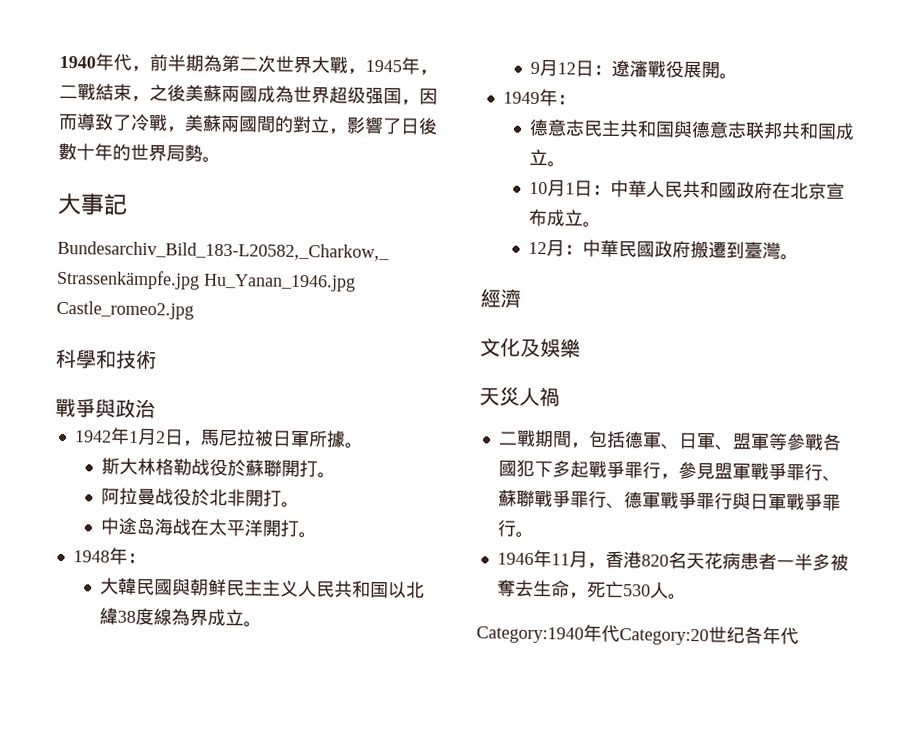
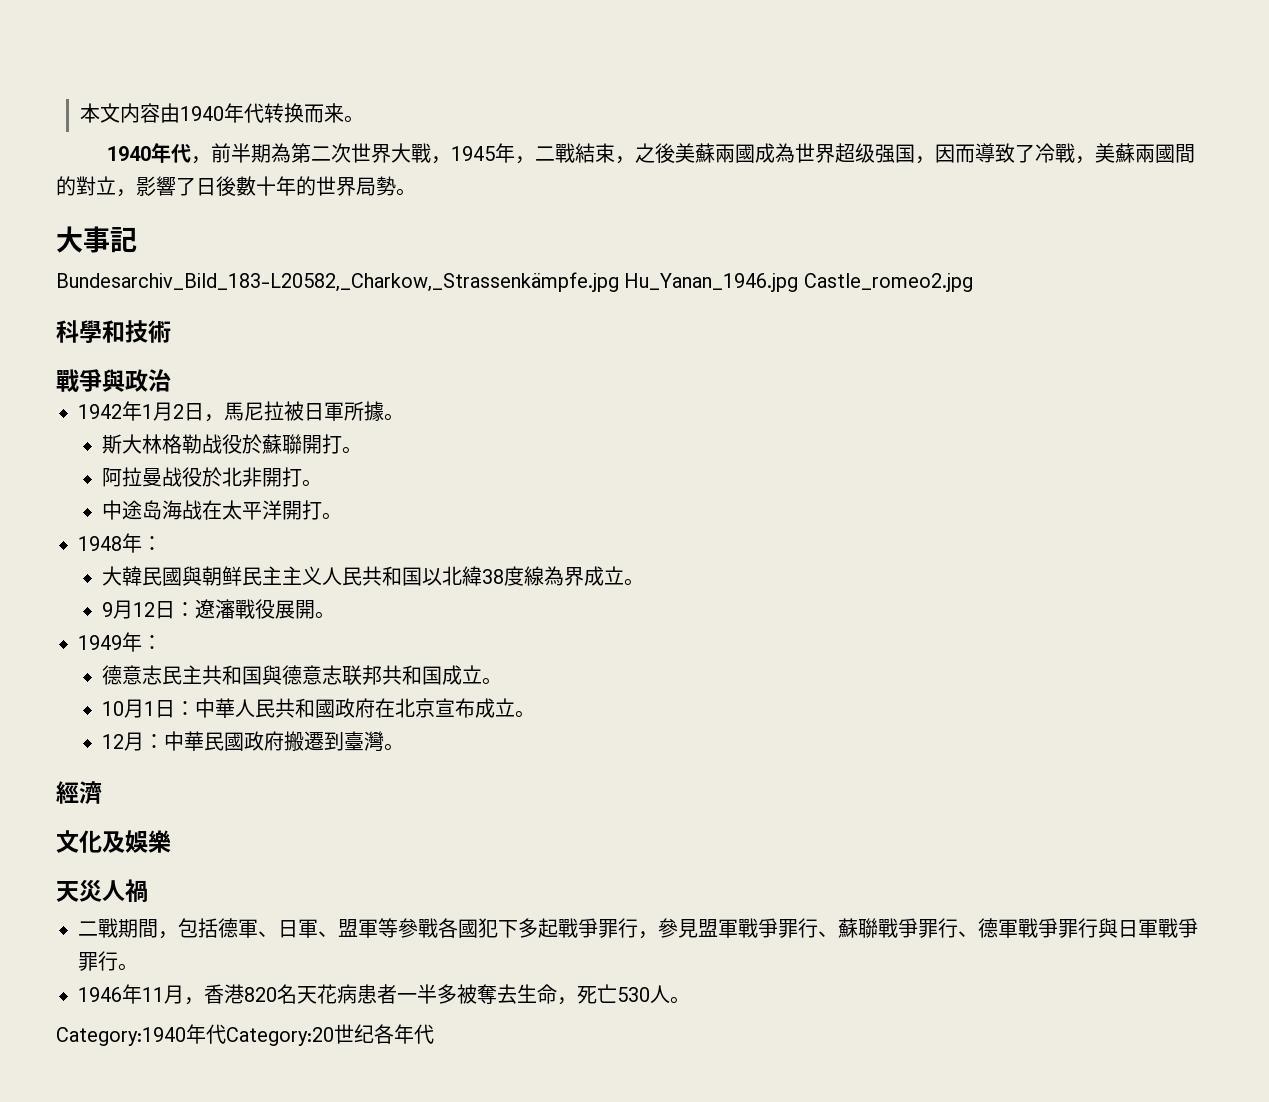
+ 本文内容由1940年代转换而来。

